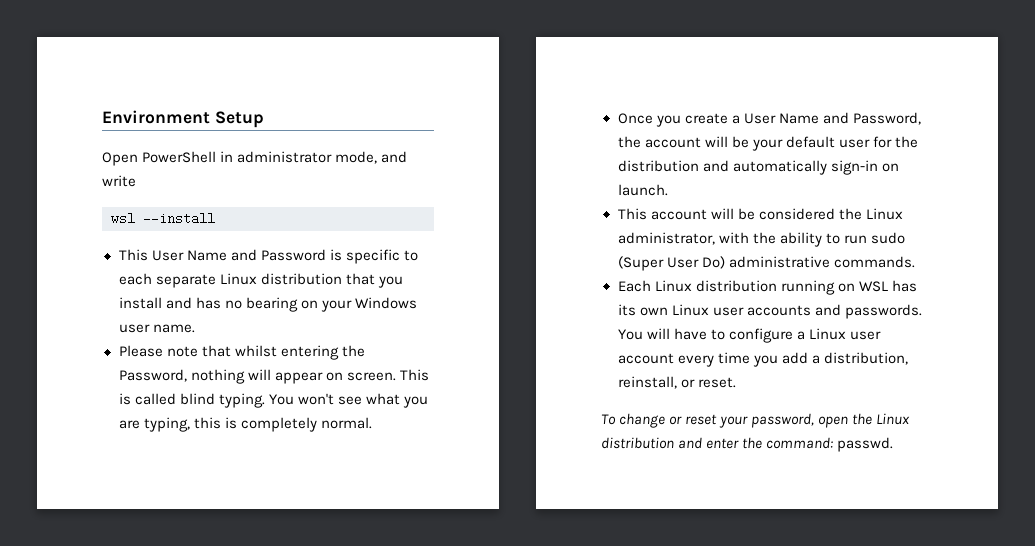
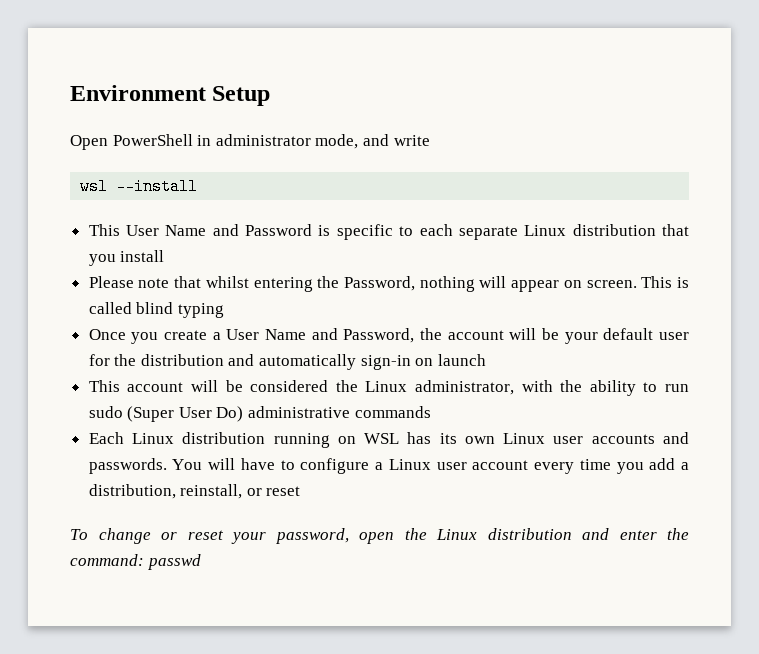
- This User Name and Password is specific to each separate Linux distribution that you install and has no bearing on your Windows user name.
+ This User Name and Password is specific to each separate Linux distribution that you install
- This is called blind typing. You won't see what you are typing, this is completely normal.
+ This is called blind typing
- Once you create a User Name and Password, the account will be your default user for the distribution and automatically sign-in on launch.
+ Once you create a User Name and Password, the account will be your default user for the distribution and automatically sign-in on launch
- This account will be considered the Linux administrator, with the ability to run sudo (Super User Do) administrative commands.
+ This account will be considered the Linux administrator, with the ability to run sudo (Super User Do) administrative commands
- You will have to configure a Linux user account every time you add a distribution, reinstall, or reset.
+ You will have to configure a Linux user account every time you add a distribution, reinstall, or reset
- To change or reset your password, open the Linux distribution and enter the command: passwd.
+ To change or reset your password, open the Linux distribution and enter the command: passwd

